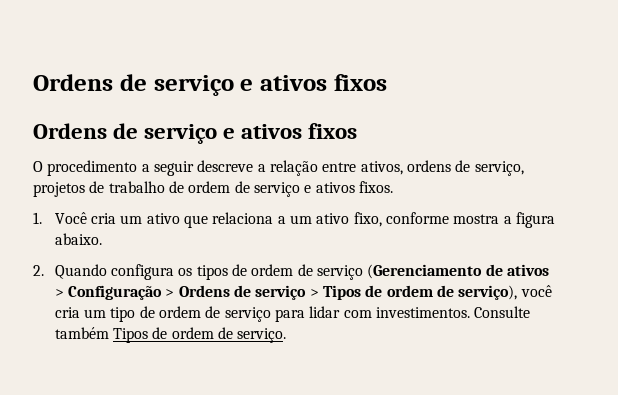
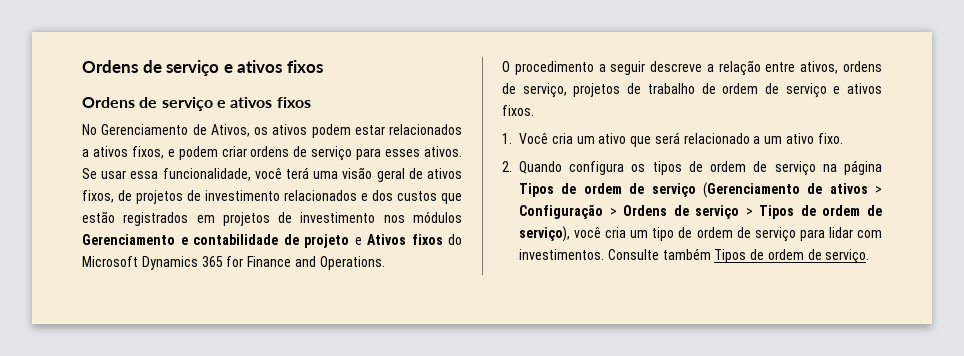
+ No Gerenciamento de Ativos, os ativos podem estar relacionados a ativos fixos, e podem criar ordens de serviço para esses ativos. Se usar essa funcionalidade, você terá uma visão geral de ativos fixos, de projetos de investimento relacionados e dos custos que estão registrados em projetos de investimento nos módulos Gerenciamento e contabilidade de projeto e Ativos fixos do Microsoft Dynamics 365 for Finance and Operations.
- 1. Você cria um ativo que relaciona a um ativo fixo, conforme mostra a figura abaixo.
+ 1. Você cria um ativo que será relacionado a um ativo fixo.
- 2. Quando configura os tipos de ordem de serviço (Gerenciamento de ativos > Configuração > Ordens de serviço > Tipos de ordem de serviço), você cria um tipo de ordem de serviço para lidar com investimentos.
+ 2. Quando configura os tipos de ordem de serviço na página Tipos de ordem de serviço (Gerenciamento de ativos > Configuração > Ordens de serviço > Tipos de ordem de serviço), você cria um tipo de ordem de serviço para lidar com investimentos.

